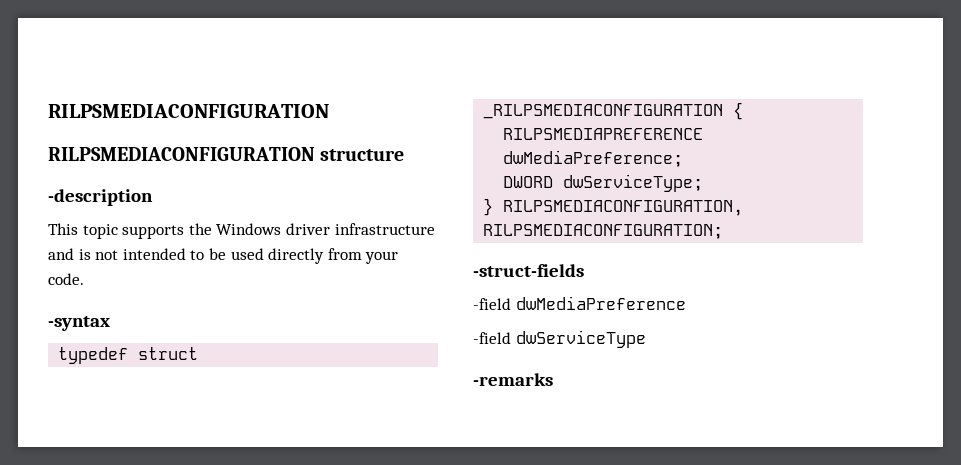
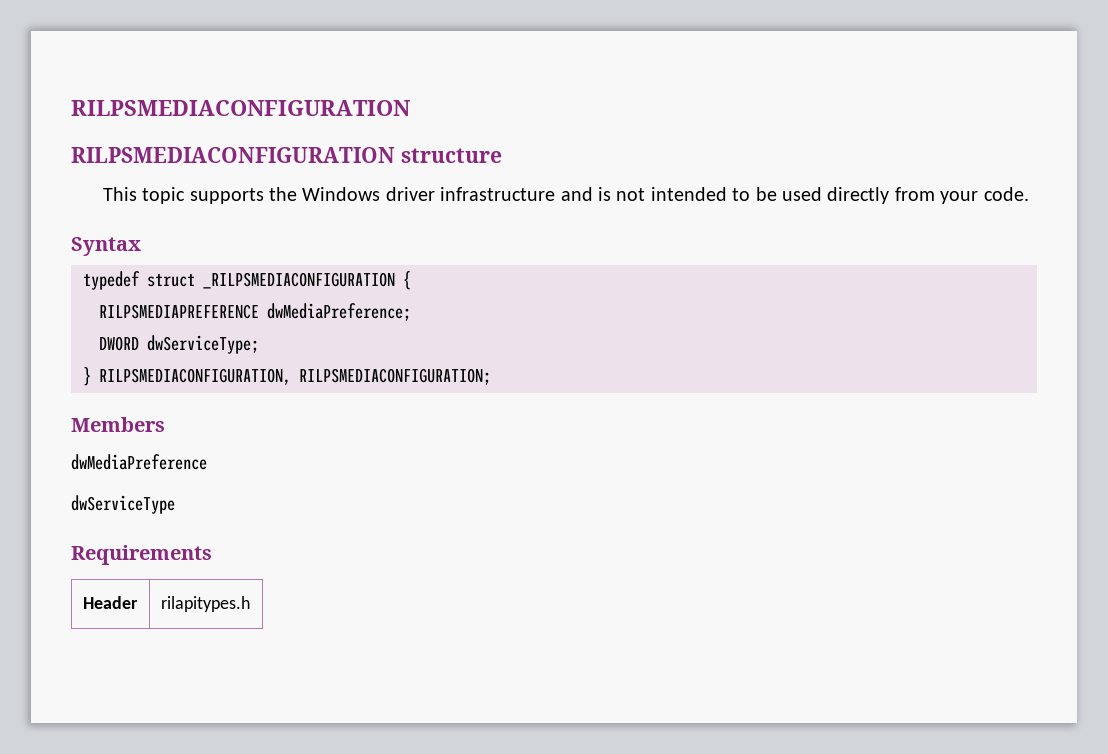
- -description
- -syntax
+ Syntax
- -struct-fields
- -field dwMediaPreference
+ Members
+ dwMediaPreference
- -field dwServiceType
+ dwServiceType
- -remarks
+ Requirements
+ Header | rilapitypes.h

